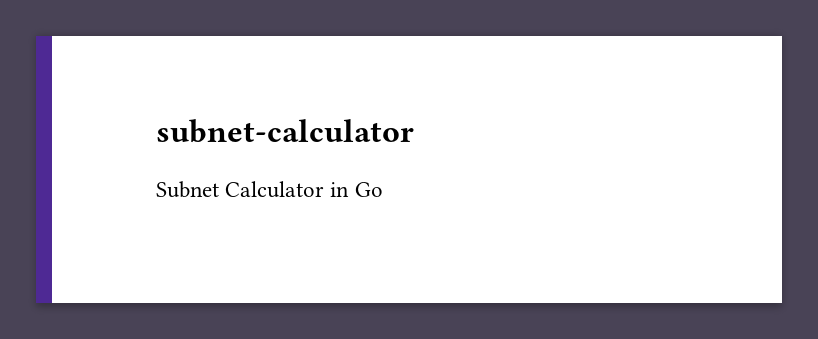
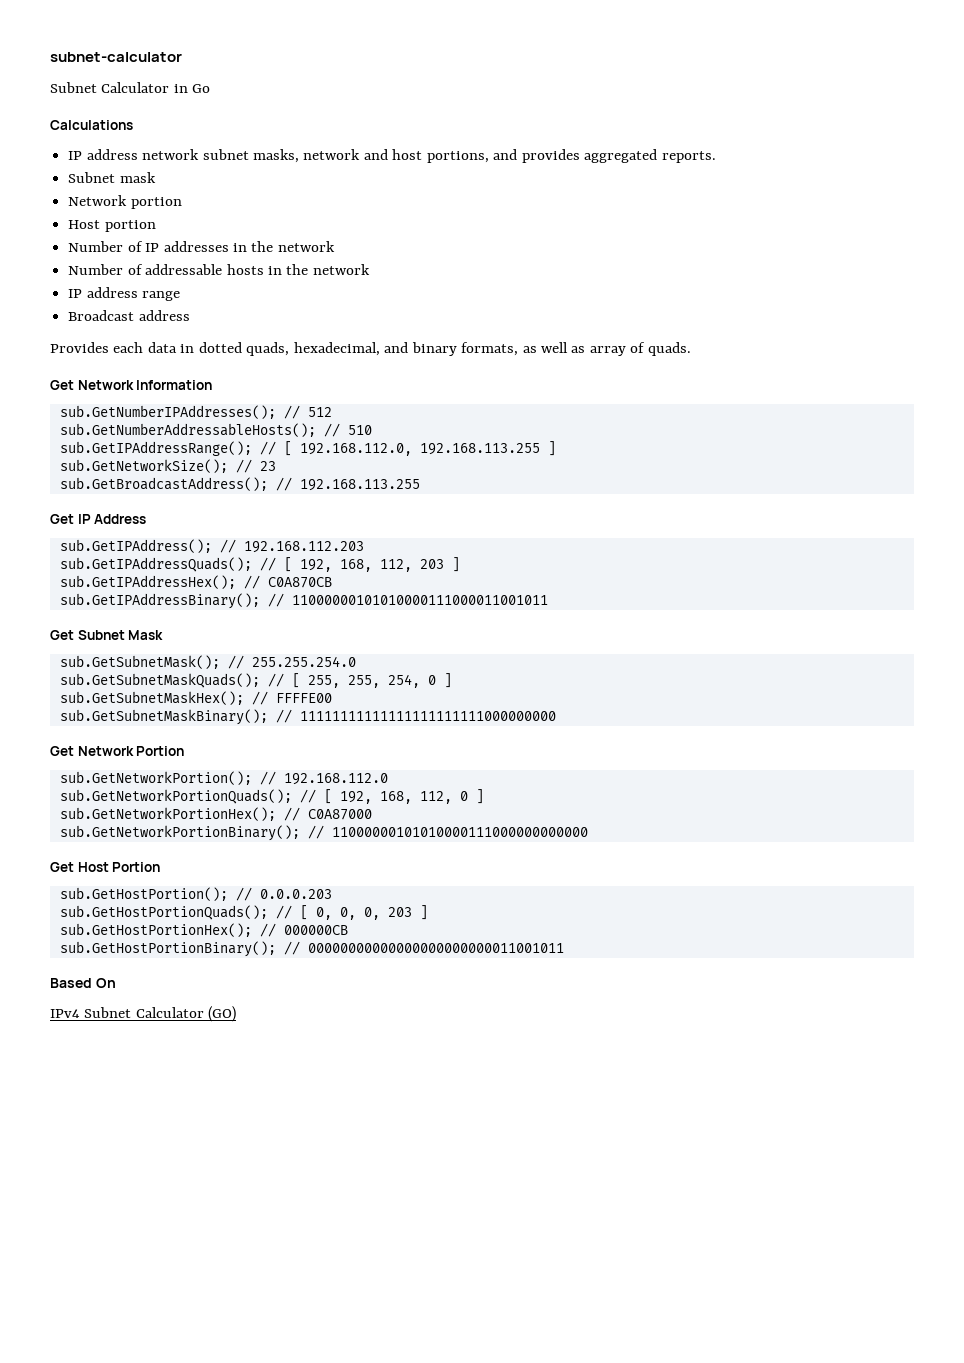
+ Calculations
+ IP address network subnet masks, network and host portions, and provides aggregated reports.
+ Subnet mask
+ Network portion
+ Host portion
+ Number of IP addresses in the network
+ Number of addressable hosts in the network
+ IP address range
+ Broadcast address
+ Provides each data in dotted quads, hexadecimal, and binary formats, as well as array of quads.
+ Get Network Information
+ sub.GetNumberIPAddresses(); // 512
+ sub.GetNumberAddressableHosts(); // 510
+ sub.GetIPAddressRange(); // [ 192.168.112.0, 192.168.113.255 ]
+ sub.GetNetworkSize(); // 23
+ sub.GetBroadcastAddress(); // 192.168.113.255
+ Get IP Address
+ sub.GetIPAddress(); // 192.168.112.203
+ sub.GetIPAddressQuads(); // [ 192, 168, 112, 203 ]
+ sub.GetIPAddressHex(); // C0A870CB
+ sub.GetIPAddressBinary(); // 11000000101010000111000011001011
+ Get Subnet Mask
+ sub.GetSubnetMask(); // 255.255.254.0
+ sub.GetSubnetMaskQuads(); // [ 255, 255, 254, 0 ]
+ sub.GetSubnetMaskHex(); // FFFFE00
+ sub.GetSubnetMaskBinary(); // 11111111111111111111111000000000
+ Get Network Portion
+ sub.GetNetworkPortion(); // 192.168.112.0
+ sub.GetNetworkPortionQuads(); // [ 192, 168, 112, 0 ]
+ sub.GetNetworkPortionHex(); // C0A87000
+ sub.GetNetworkPortionBinary(); // 11000000101010000111000000000000
+ Get Host Portion
+ sub.GetHostPortion(); // 0.0.0.203
+ sub.GetHostPortionQuads(); // [ 0, 0, 0, 203 ]
+ sub.GetHostPortionHex(); // 000000CB
+ sub.GetHostPortionBinary(); // 00000000000000000000000011001011
+ Based On
+ IPv4 Subnet Calculator (GO)

